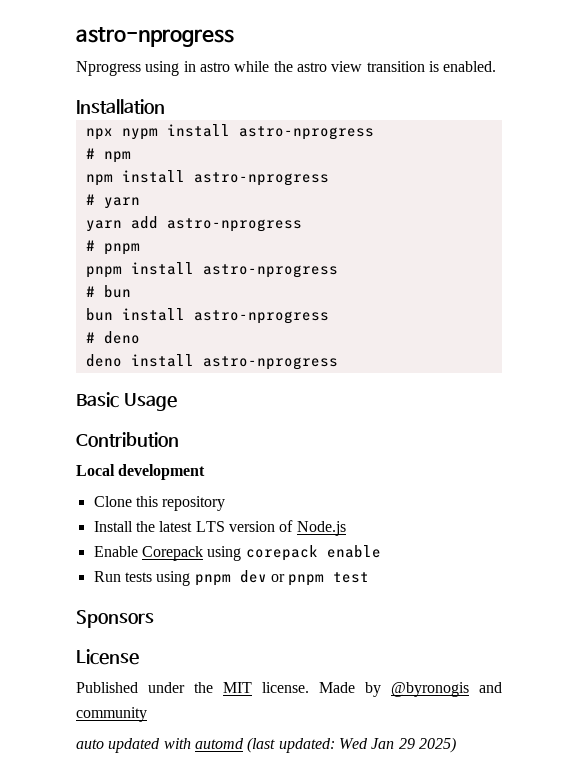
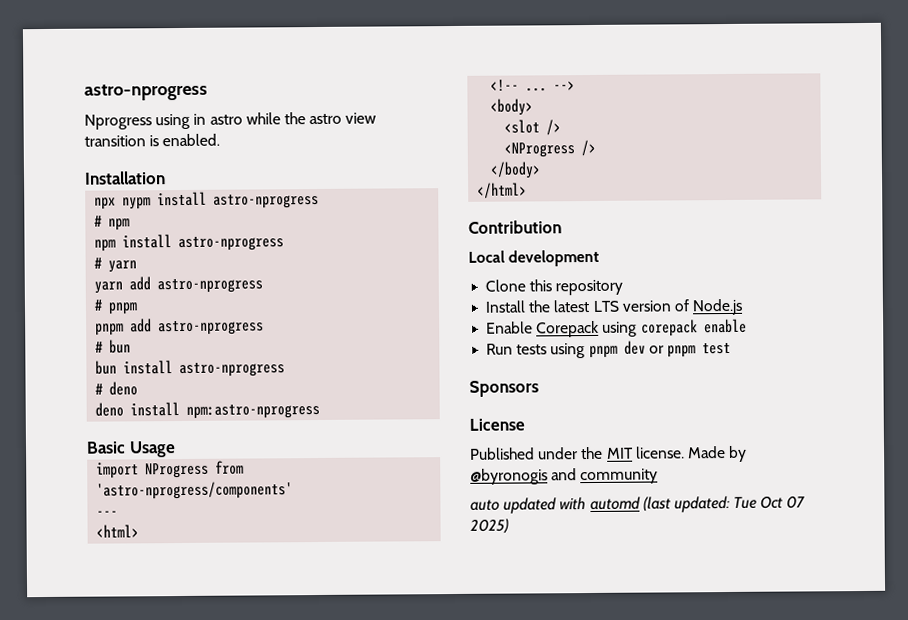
- pnpm install astro-nprogress
+ pnpm add astro-nprogress
- deno install astro-nprogress
+ deno install npm:astro-nprogress
+ import NProgress from 'astro-nprogress/components'
+ ---
+ <html>
+ <!-- ... -->
+ <body>
+ <slot />
+ <NProgress />
+ </body>
+ </html>
- auto updated with automd (last updated: Wed Jan 29 2025)
+ auto updated with automd (last updated: Tue Oct 07 2025)

